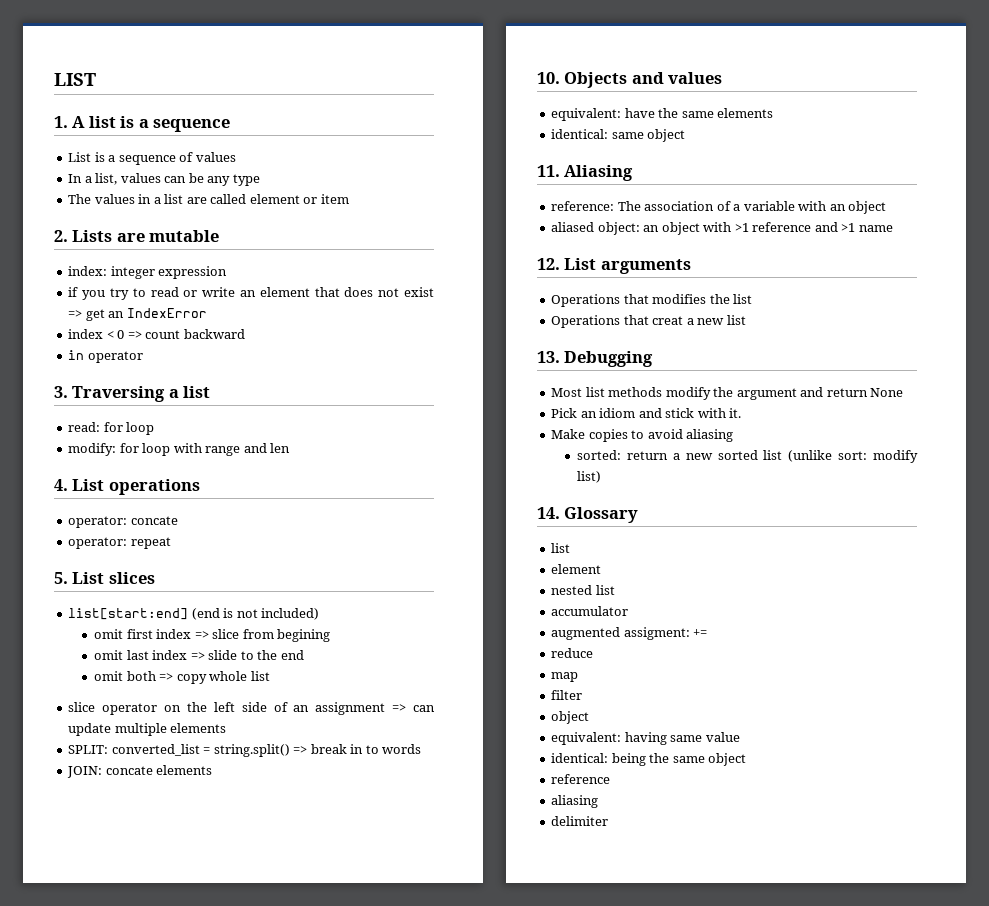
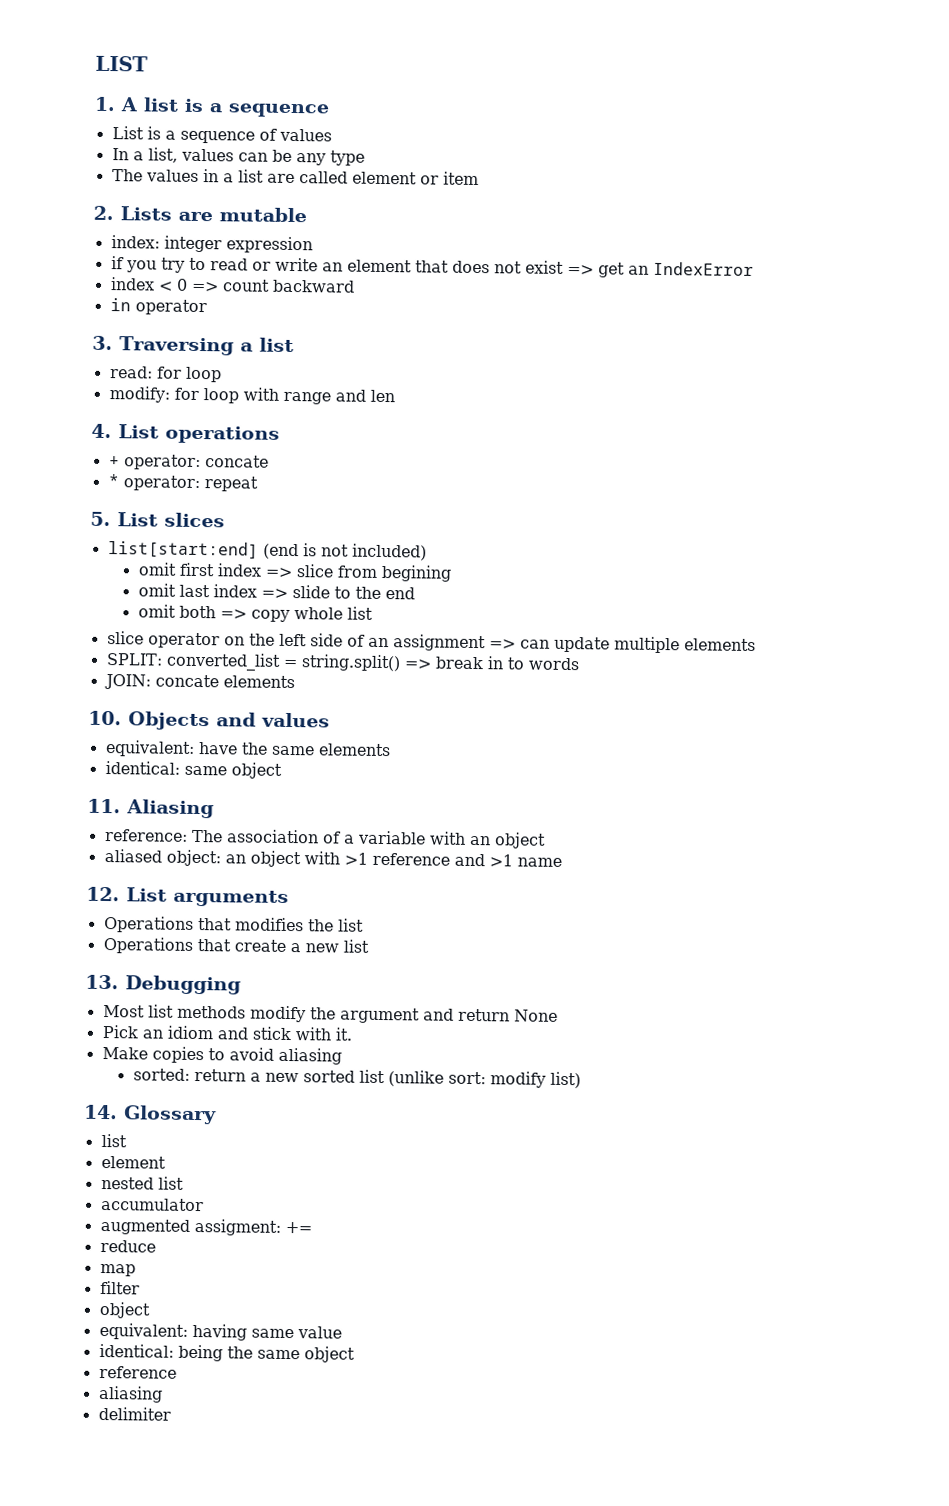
- operator: concate
+ + operator: concate
- operator: repeat
+ * operator: repeat
- Operations that creat a new list
+ Operations that create a new list

